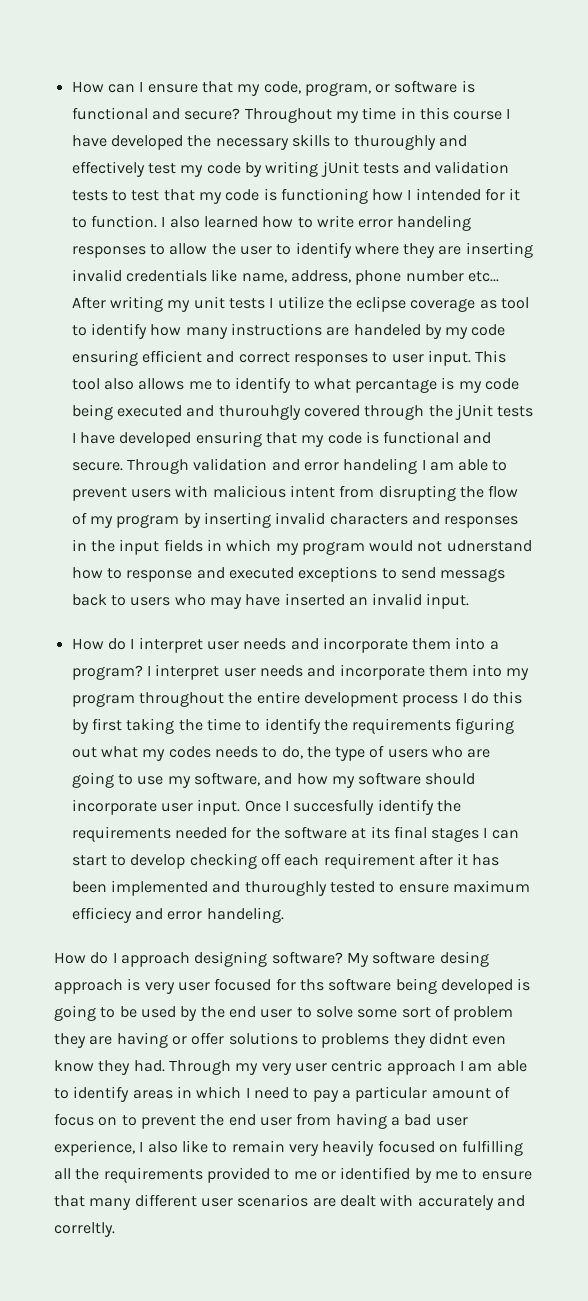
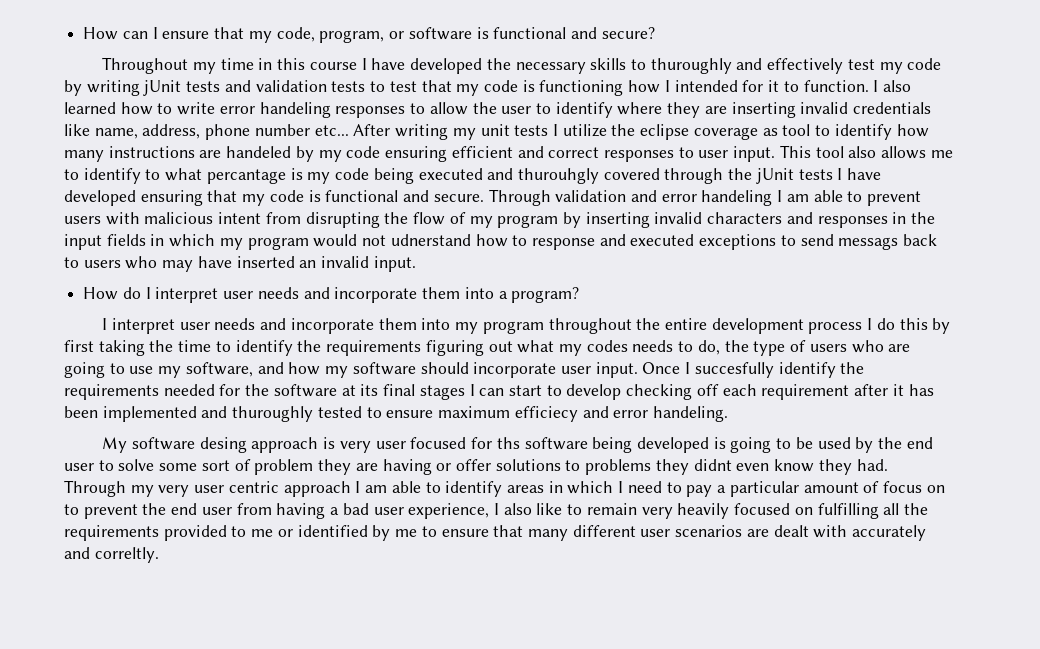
- How can I ensure that my code, program, or software is functional and secure? Throughout my time in this course I have developed the necessary skills to thuroughly and effectively test my code by writing jUnit tests and validation tests to test that my code is functioning how I intended for it to function.
+ How can I ensure that my code, program, or software is functional and secure?
+ Throughout my time in this course I have developed the necessary skills to thuroughly and effectively test my code by writing jUnit tests and validation tests to test that my code is functioning how I intended for it to function.
- How do I interpret user needs and incorporate them into a program? I interpret user needs and incorporate them into my program throughout the entire development process I do this by first taking the time to identify the requirements figuring out what my codes needs to do, the type of users who are going to use my software, and how my software should incorporate user input.
+ How do I interpret user needs and incorporate them into a program?
+ I interpret user needs and incorporate them into my program throughout the entire development process I do this by first taking the time to identify the requirements figuring out what my codes needs to do, the type of users who are going to use my software, and how my software should incorporate user input.
- How do I approach designing software?

